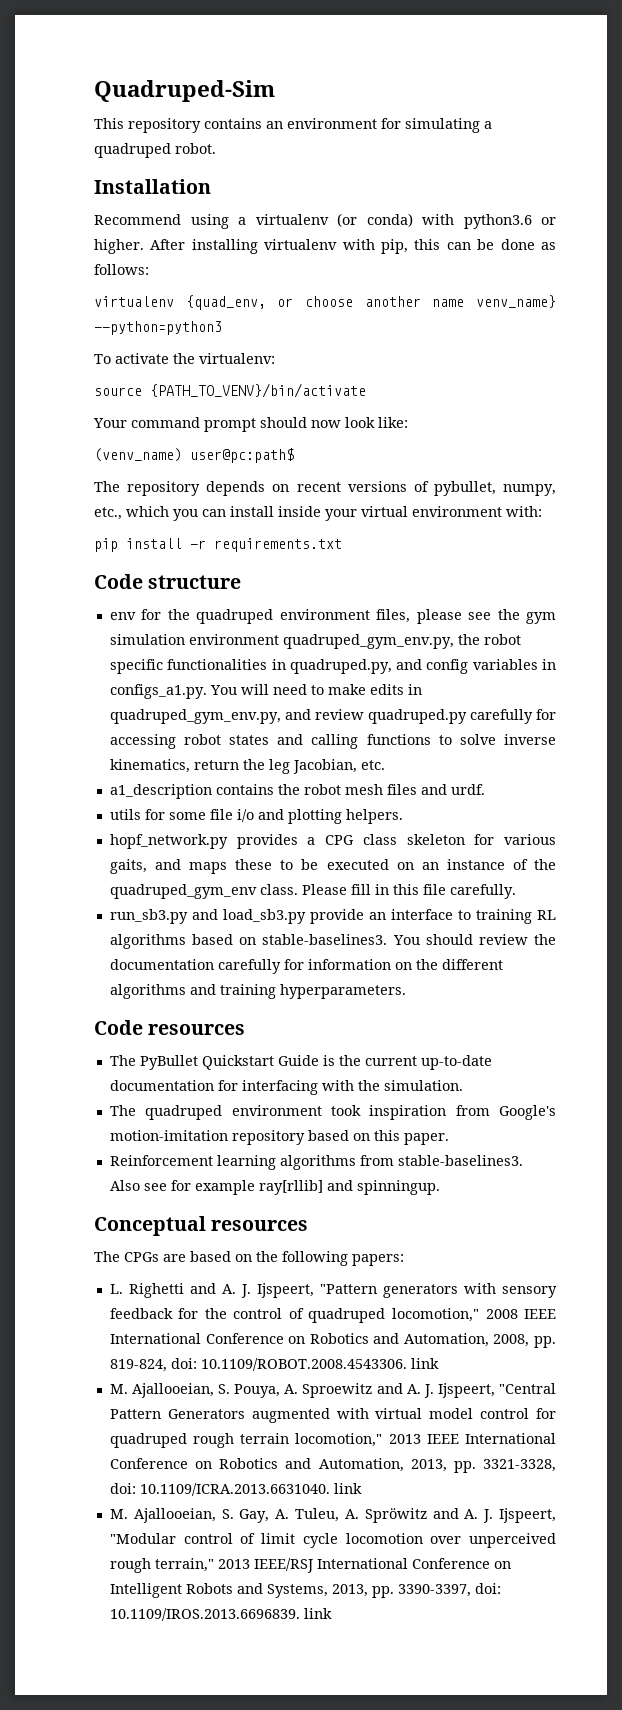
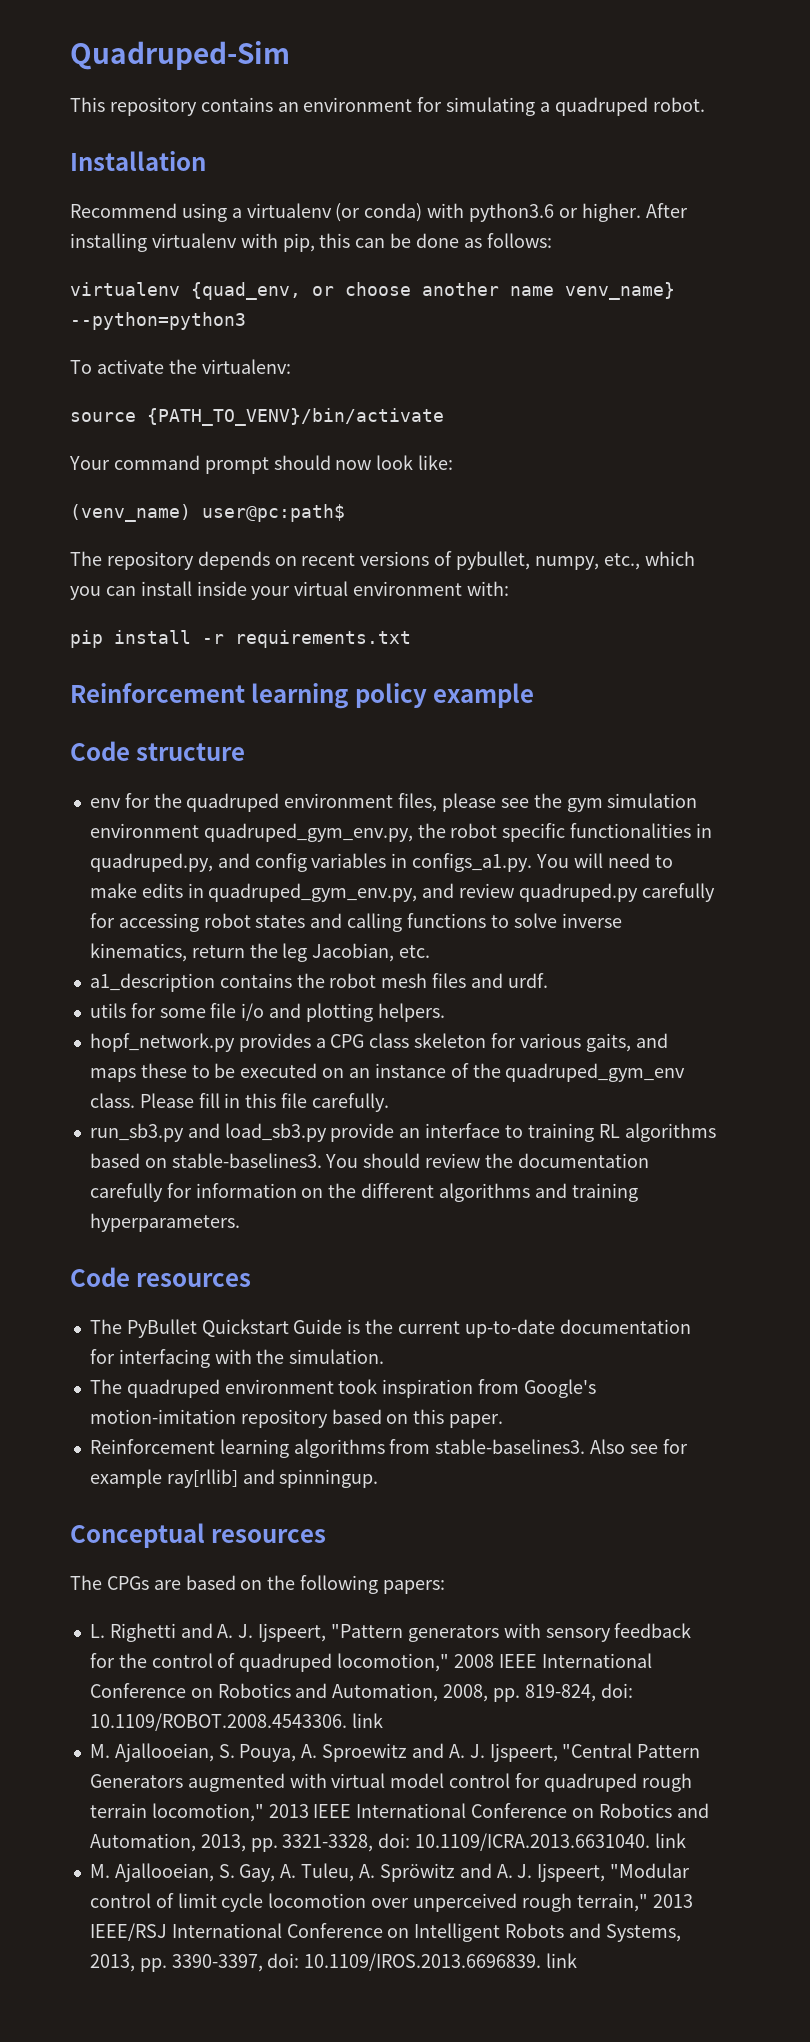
+ Reinforcement learning policy example

